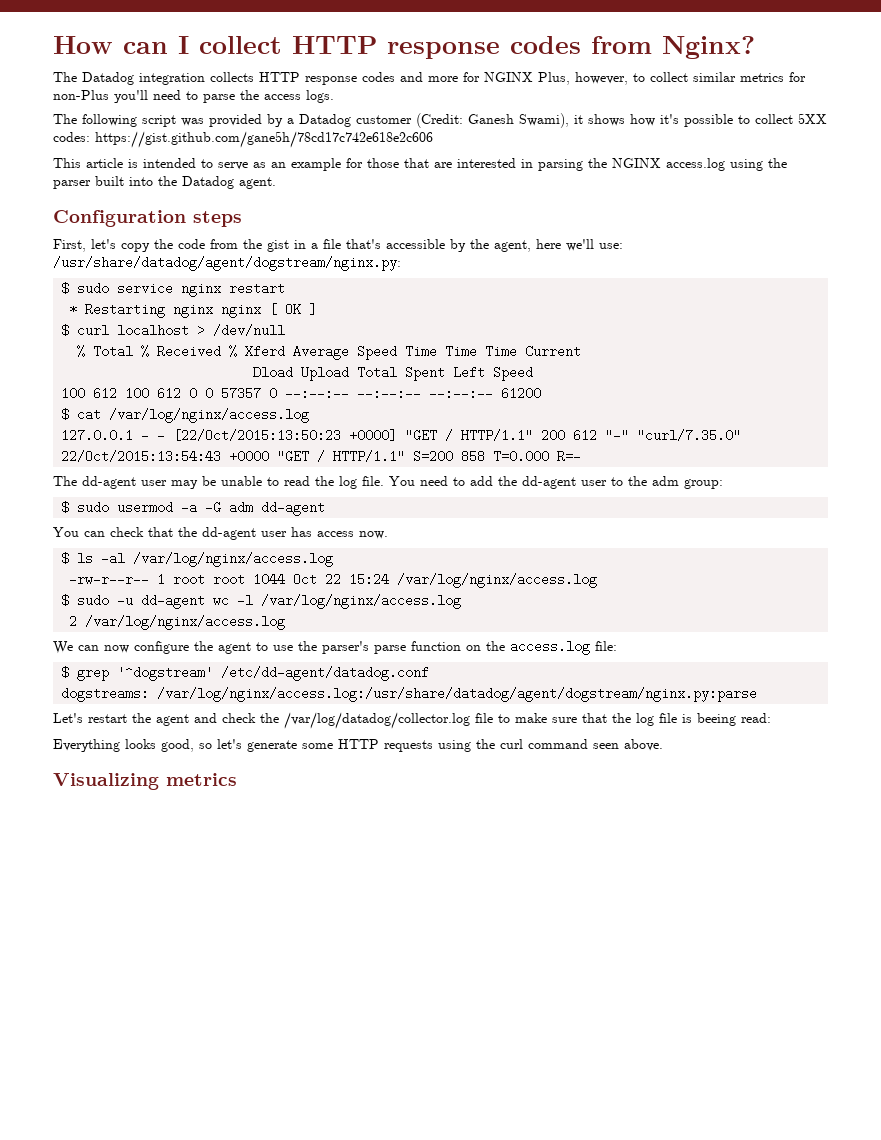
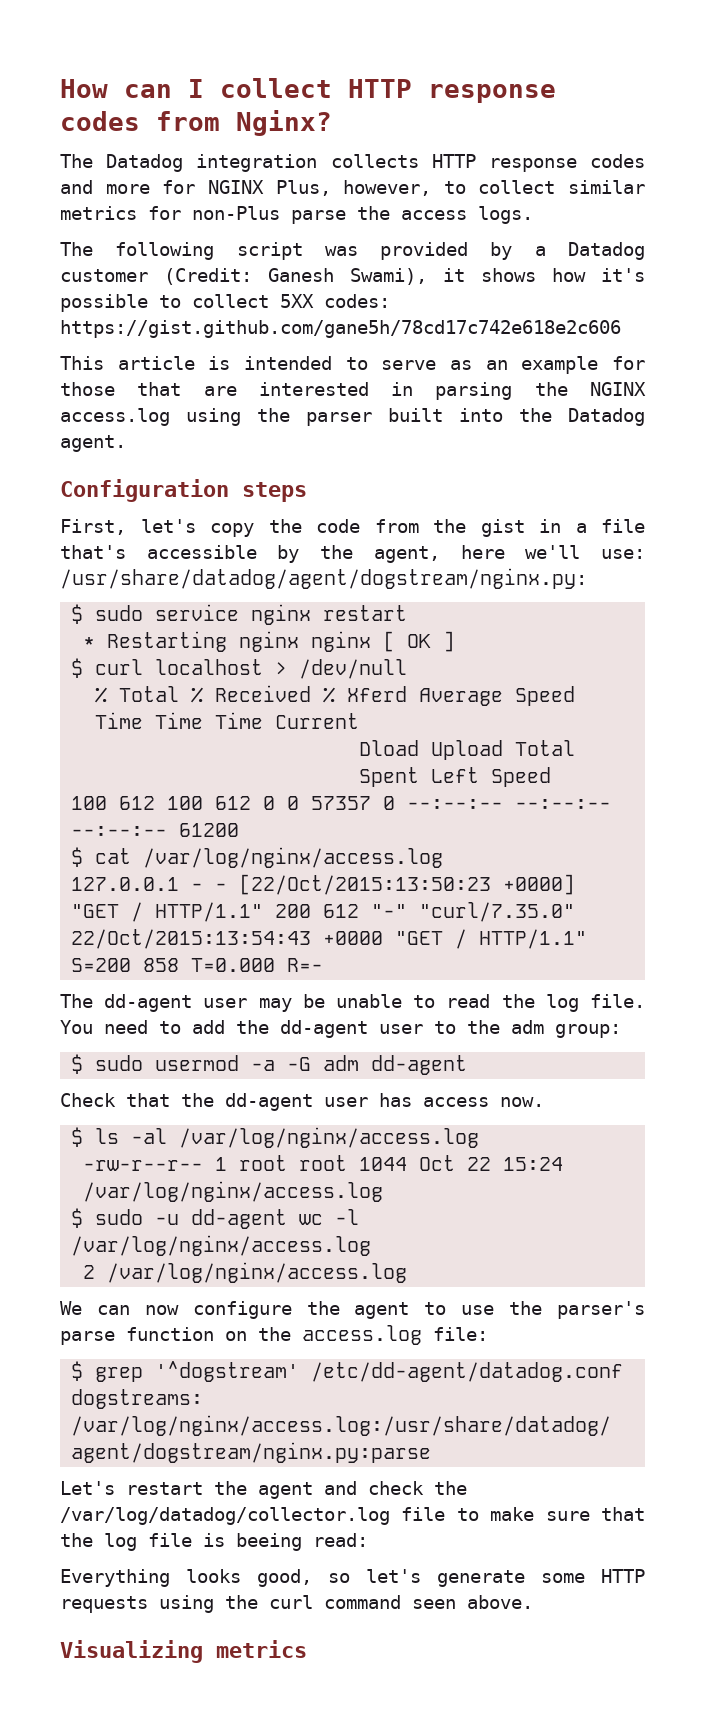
- The Datadog integration collects HTTP response codes and more for NGINX Plus, however, to collect similar metrics for non-Plus you'll need to parse the access logs.
+ The Datadog integration collects HTTP response codes and more for NGINX Plus, however, to collect similar metrics for non-Plus parse the access logs.
- You can check that the dd-agent user has access now.
+ Check that the dd-agent user has access now.

